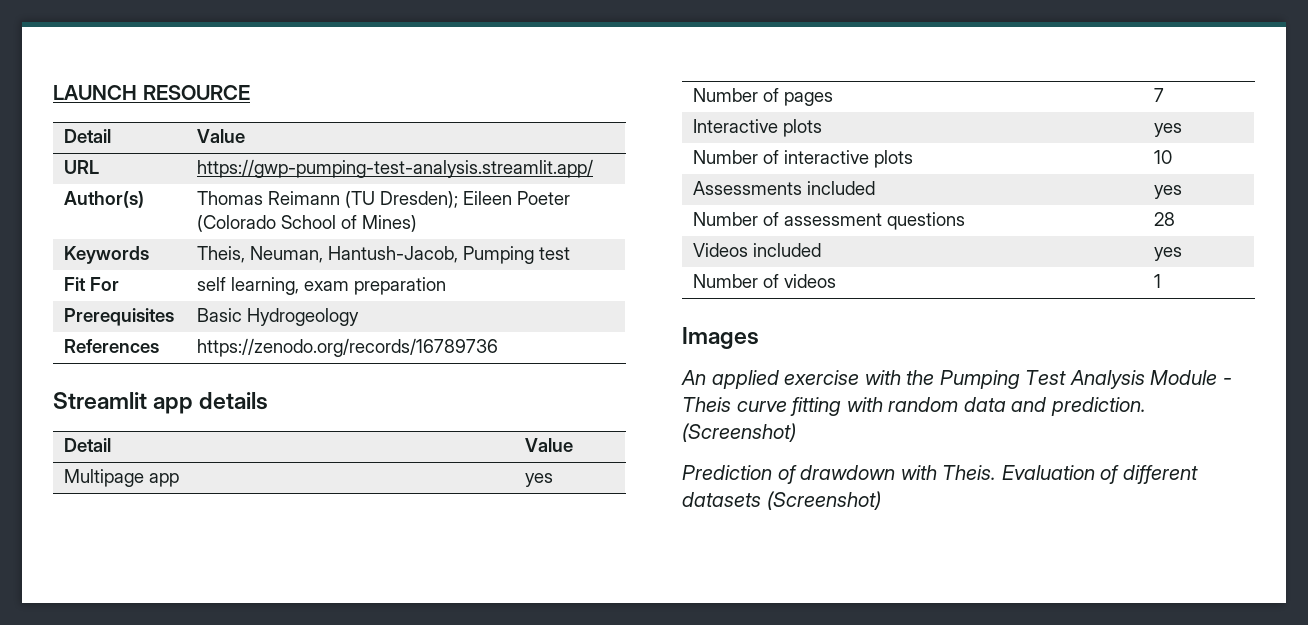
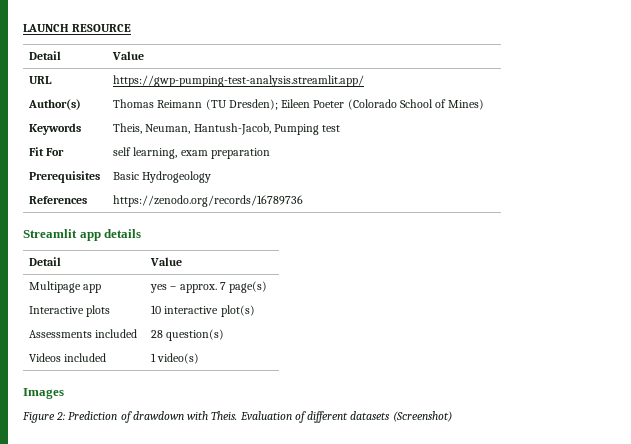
- Multipage app | yes
- Number of pages | 7
+ Multipage app | yes – approx. 7 page(s)
- Interactive plots | yes
- Number of interactive plots | 10
- Assessments included | yes
- Number of assessment questions | 28
+ Interactive plots | 10 interactive plot(s)
+ Assessments included | 28 question(s)
- Videos included | yes
- Number of videos | 1
+ Videos included | 1 video(s)
- An applied exercise with the Pumping Test Analysis Module - Theis curve fitting with random data and prediction. (Screenshot)
- Prediction of drawdown with Theis.
+ Figure 2: Prediction of drawdown with Theis.

